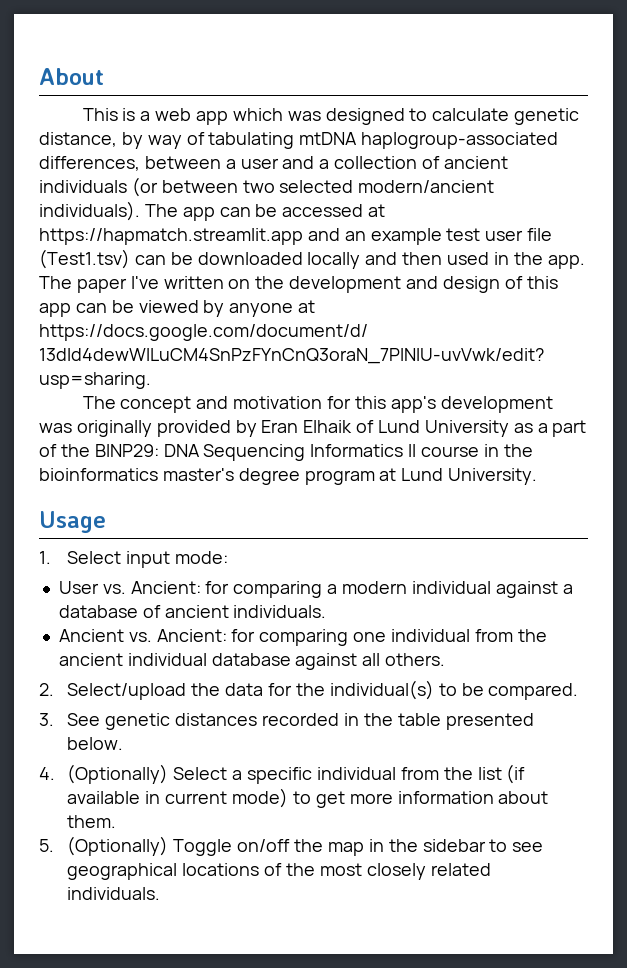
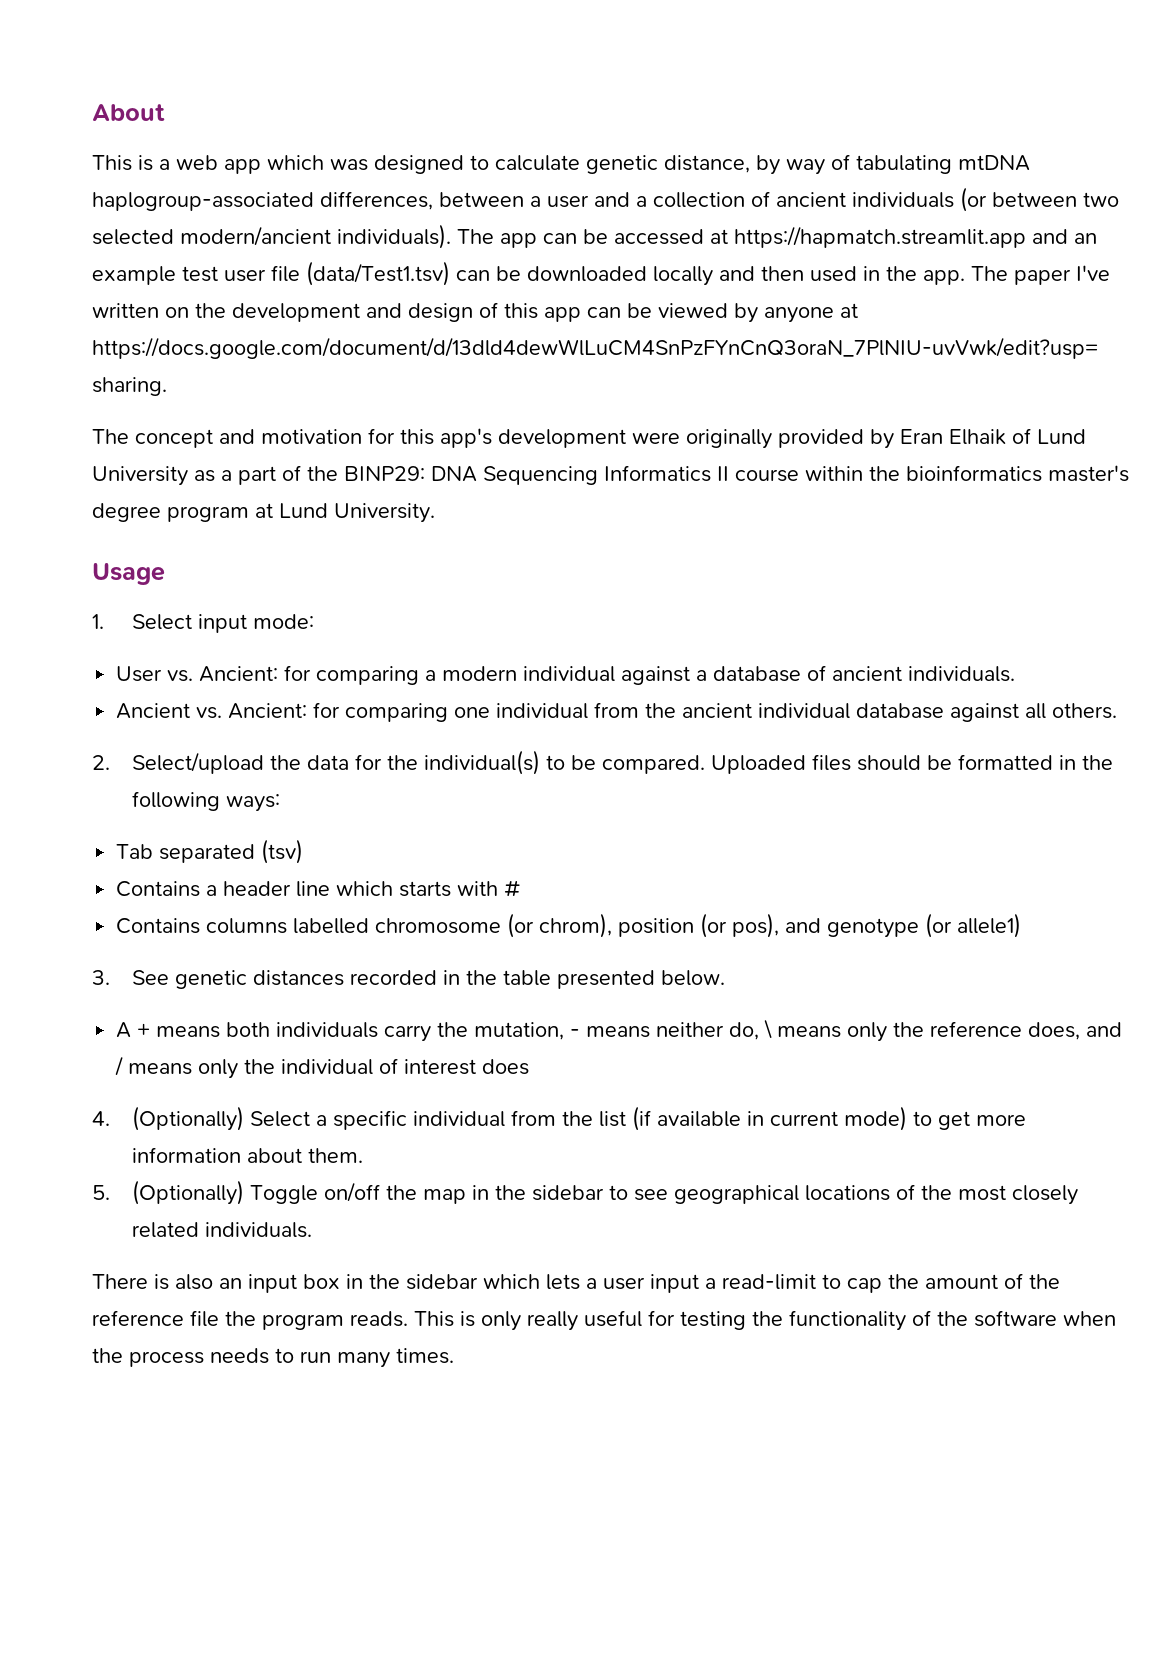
- The app can be accessed at https://hapmatch.streamlit.app and an example test user file (Test1.tsv) can be downloaded locally and then used in the app.
+ The app can be accessed at https://hapmatch.streamlit.app and an example test user file (data/Test1.tsv) can be downloaded locally and then used in the app.
- The concept and motivation for this app's development was originally provided by Eran Elhaik of Lund University as a part of the BINP29: DNA Sequencing Informatics II course in the bioinformatics master's degree program at Lund University.
+ The concept and motivation for this app's development were originally provided by Eran Elhaik of Lund University as a part of the BINP29: DNA Sequencing Informatics II course within the bioinformatics master's degree program at Lund University.
+ Uploaded files should be formatted in the following ways:
+ Tab separated (tsv)
+ Contains a header line which starts with #
+ Contains columns labelled chromosome (or chrom), position (or pos), and genotype (or allele1)
+ A + means both individuals carry the mutation, - means neither do, \ means only the reference does, and / means only the individual of interest does
+ There is also an input box in the sidebar which lets a user input a read-limit to cap the amount of the reference file the program reads. This is only really useful for testing the functionality of the software when the process needs to run many times.

